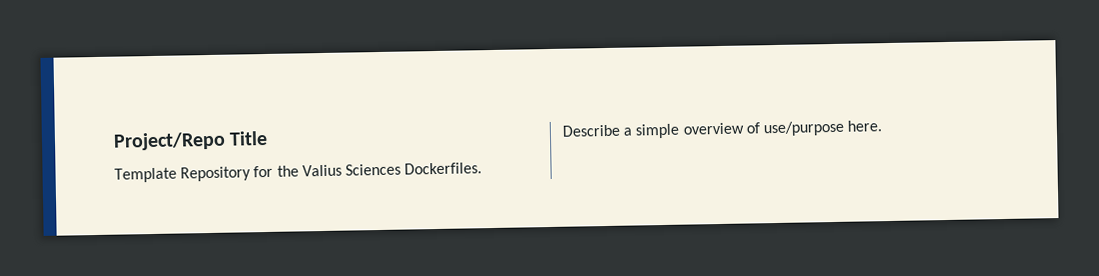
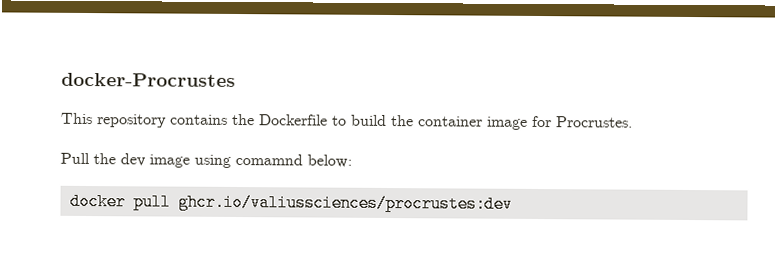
- Project/Repo Title
- Template Repository for the Valius Sciences Dockerfiles. Describe a simple overview of use/purpose here.
+ docker-Procrustes
+ This repository contains the Dockerfile to build the container image for Procrustes.
+ Pull the dev image using comamnd below:
+ docker pull ghcr.io/valiussciences/procrustes:dev

